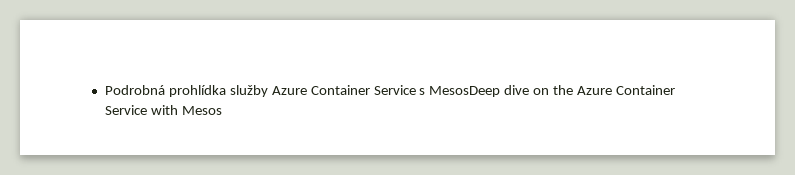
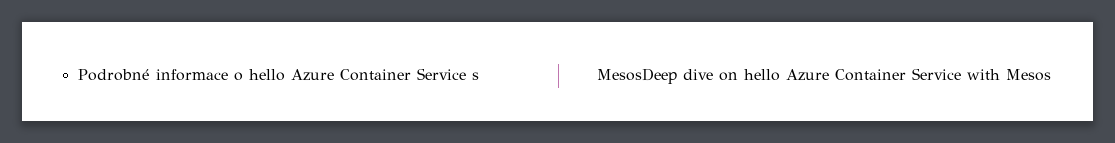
- Podrobná prohlídka služby Azure Container Service s MesosDeep dive on the Azure Container Service with Mesos
+ Podrobné informace o hello Azure Container Service s MesosDeep dive on hello Azure Container Service with Mesos

